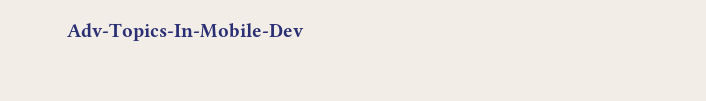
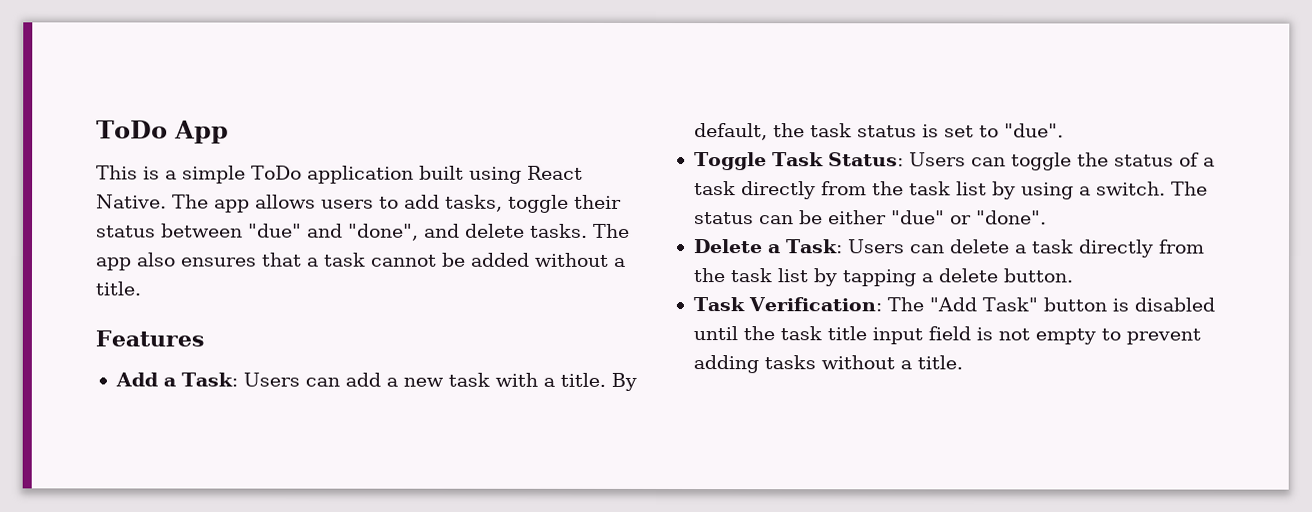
- Adv-Topics-In-Mobile-Dev
+ ToDo App
+ This is a simple ToDo application built using React Native. The app allows users to add tasks, toggle their status between "due" and "done", and delete tasks. The app also ensures that a task cannot be added without a title.
+ Features
+ Add a Task: Users can add a new task with a title. By default, the task status is set to "due".
+ Toggle Task Status: Users can toggle the status of a task directly from the task list by using a switch. The status can be either "due" or "done".
+ Delete a Task: Users can delete a task directly from the task list by tapping a delete button.
+ Task Verification: The "Add Task" button is disabled until the task title input field is not empty to prevent adding tasks without a title.

